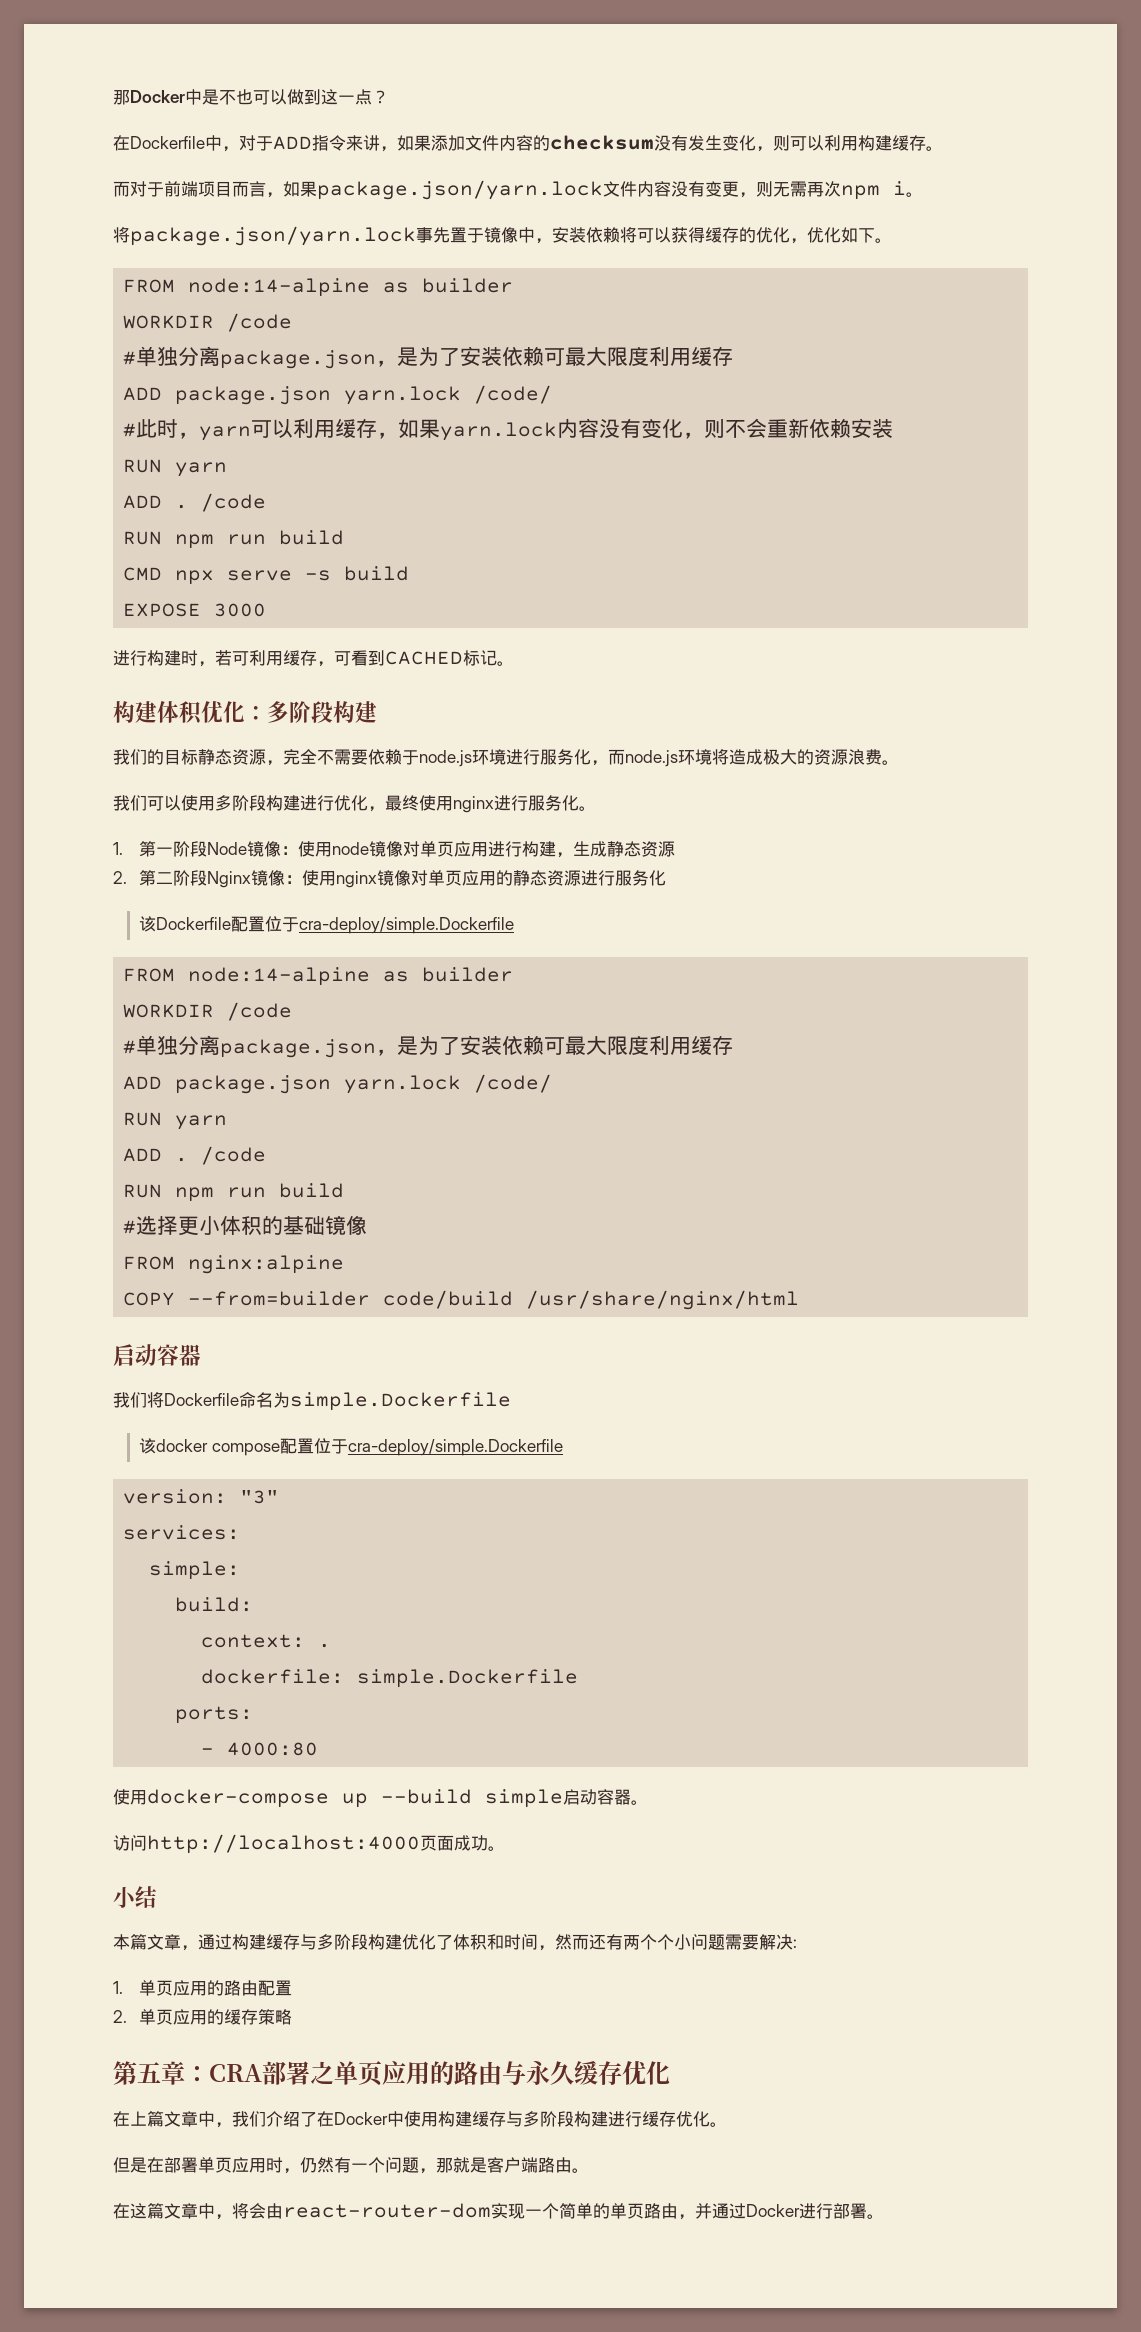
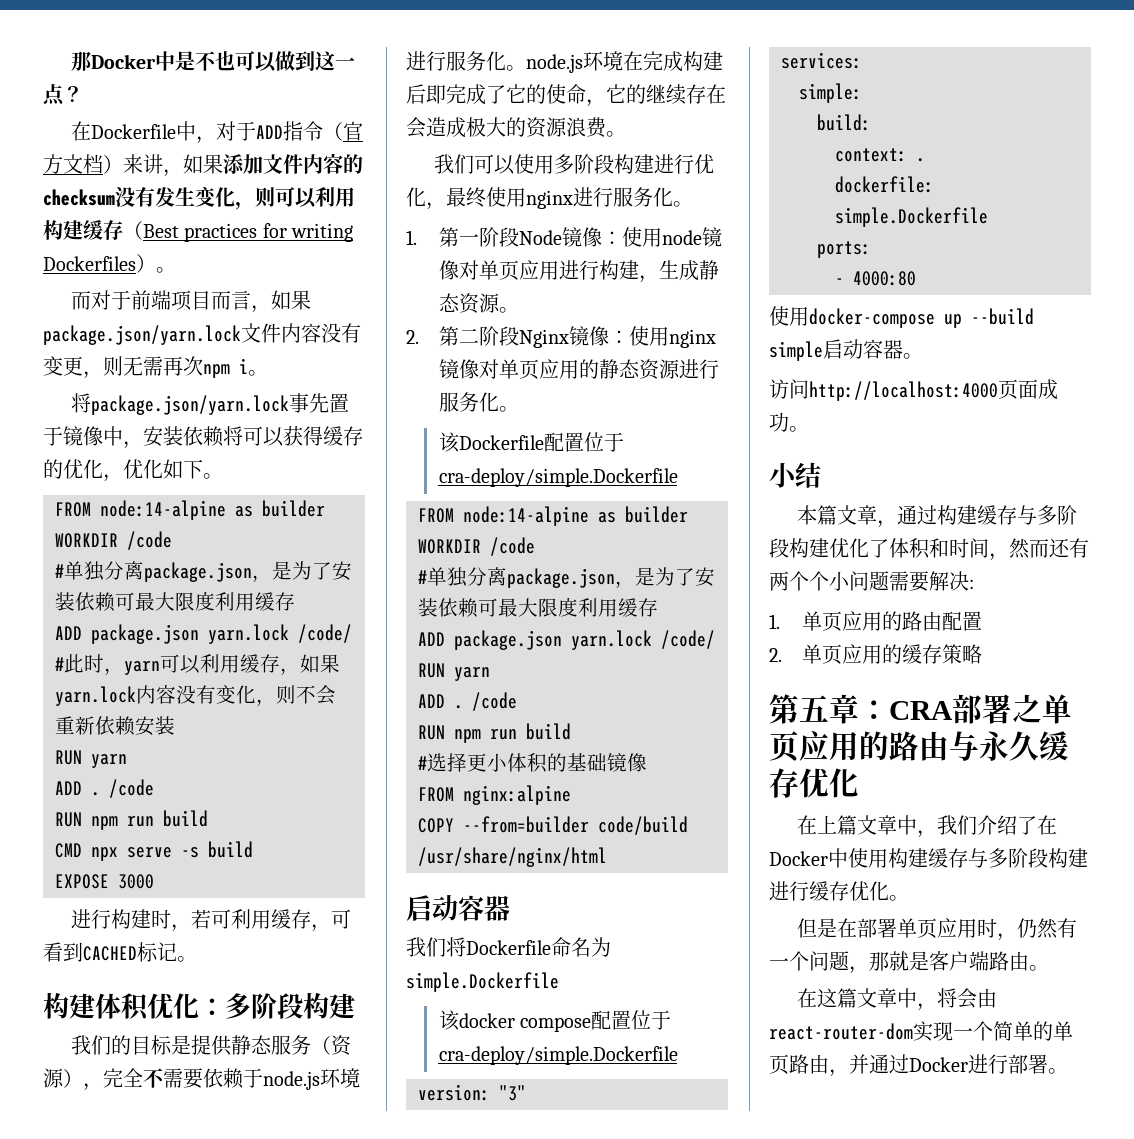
- 在Dockerfile中，对于ADD指令来讲，如果添加文件内容的checksum没有发生变化，则可以利用构建缓存。
+ 在Dockerfile中，对于ADD指令（官方文档）来讲，如果添加文件内容的checksum没有发生变化，则可以利用构建缓存（Best practices for writing Dockerfiles）。
- 我们的目标静态资源，完全不需要依赖于node.js环境进行服务化，而node.js环境将造成极大的资源浪费。
+ 我们的目标是提供静态服务（资源），完全不需要依赖于node.js环境进行服务化。node.js环境在完成构建后即完成了它的使命，它的继续存在会造成极大的资源浪费。
- 1.第一阶段Node镜像：使用node镜像对单页应用进行构建，生成静态资源
+ 1.第一阶段Node镜像：使用node镜像对单页应用进行构建，生成静态资源。
- 2.第二阶段Nginx镜像：使用nginx镜像对单页应用的静态资源进行服务化
+ 2.第二阶段Nginx镜像：使用nginx镜像对单页应用的静态资源进行服务化。

